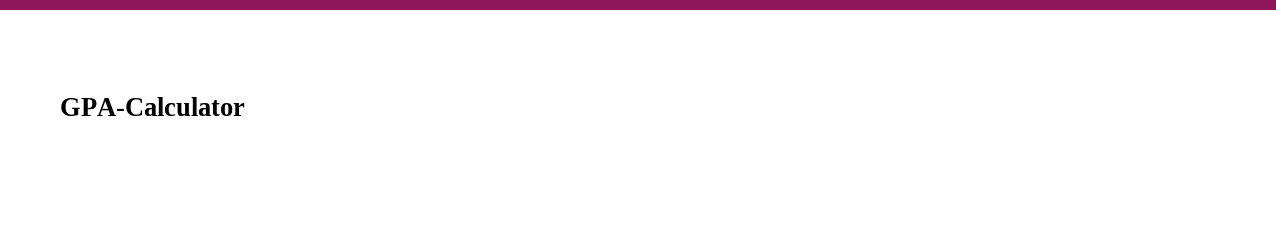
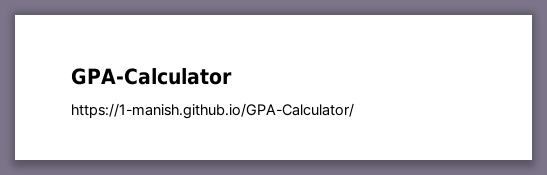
+ https://1-manish.github.io/GPA-Calculator/

